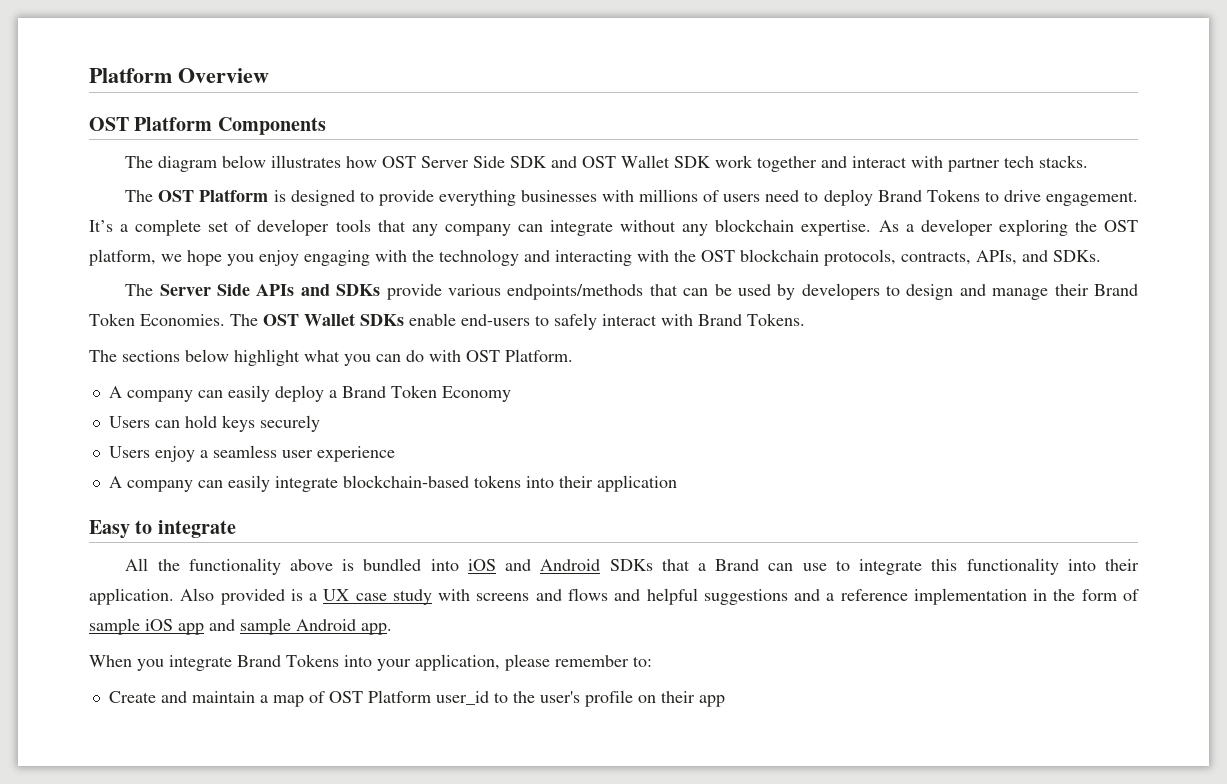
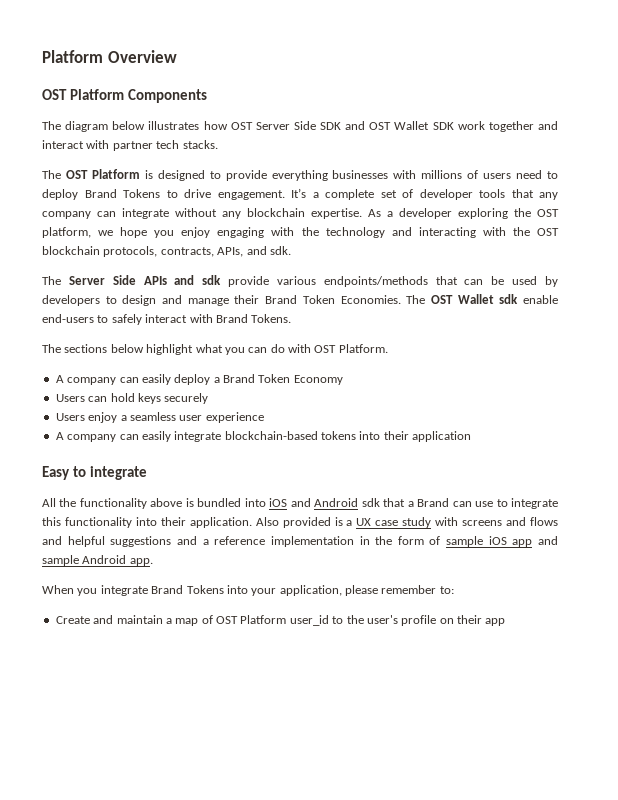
- As a developer exploring the OST platform, we hope you enjoy engaging with the technology and interacting with the OST blockchain protocols, contracts, APIs, and SDKs.
+ As a developer exploring the OST platform, we hope you enjoy engaging with the technology and interacting with the OST blockchain protocols, contracts, APIs, and sdk.
- The Server Side APIs and SDKs provide various endpoints/methods that can be used by developers to design and manage their Brand Token Economies.
+ The Server Side APIs and sdk provide various endpoints/methods that can be used by developers to design and manage their Brand Token Economies.
- The OST Wallet SDKs enable end-users to safely interact with Brand Tokens.
+ The OST Wallet sdk enable end-users to safely interact with Brand Tokens.
- All the functionality above is bundled into iOS and Android SDKs that a Brand can use to integrate this functionality into their application.
+ All the functionality above is bundled into iOS and Android sdk that a Brand can use to integrate this functionality into their application.

